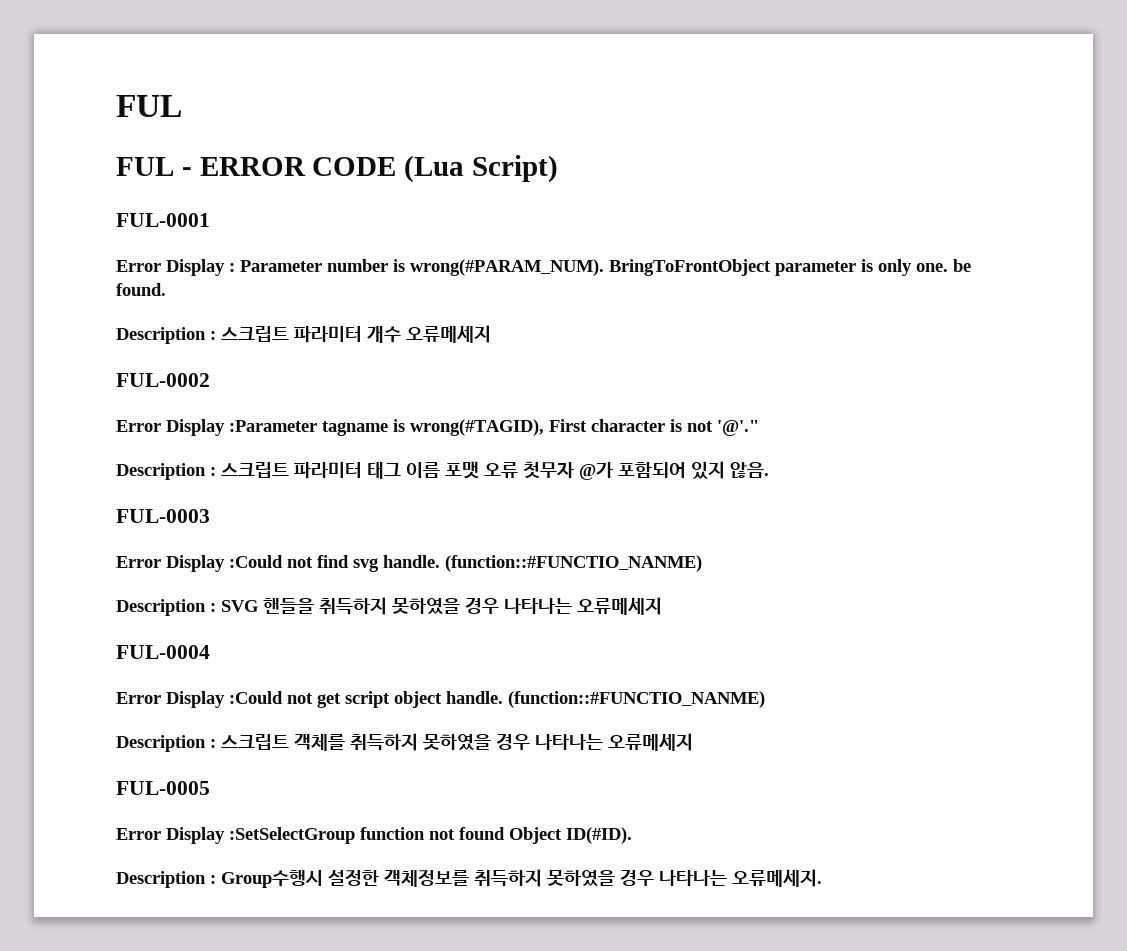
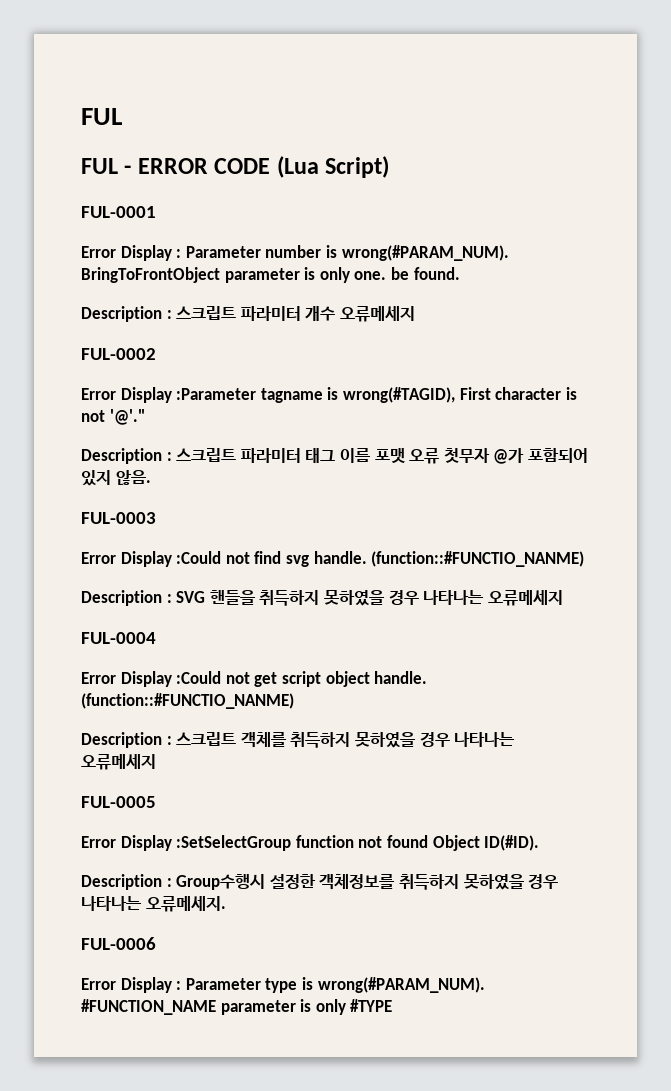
+ FUL-0006
+ Error Display : Parameter type is wrong(#PARAM_NUM). #FUNCTION_NAME parameter is only #TYPE

